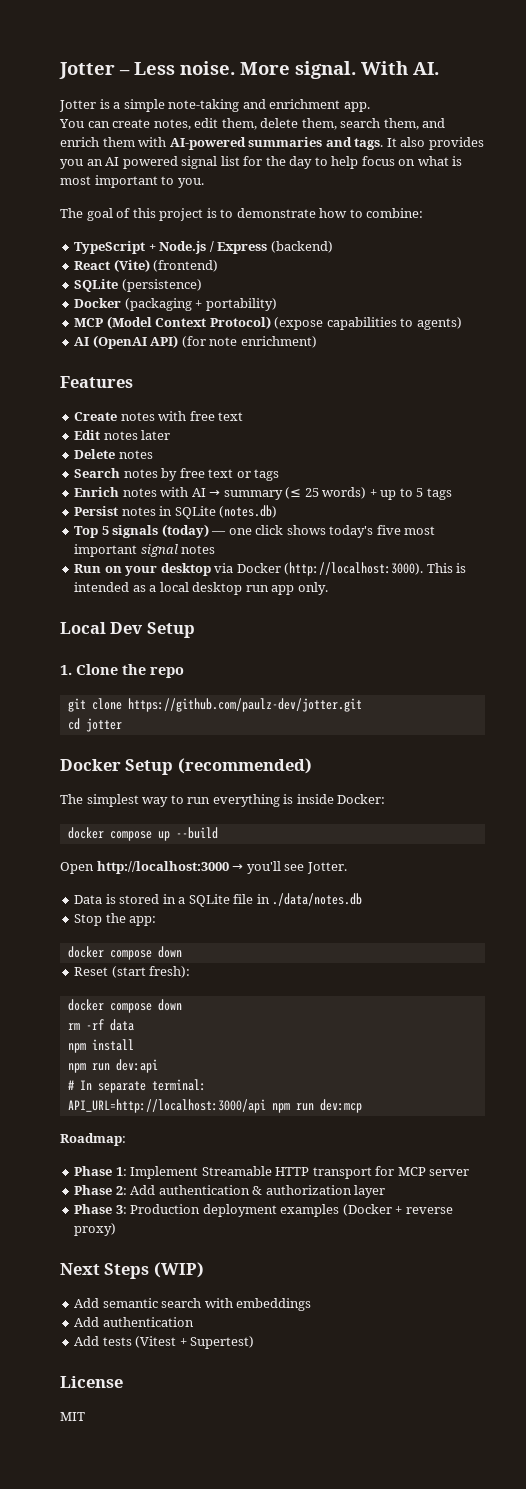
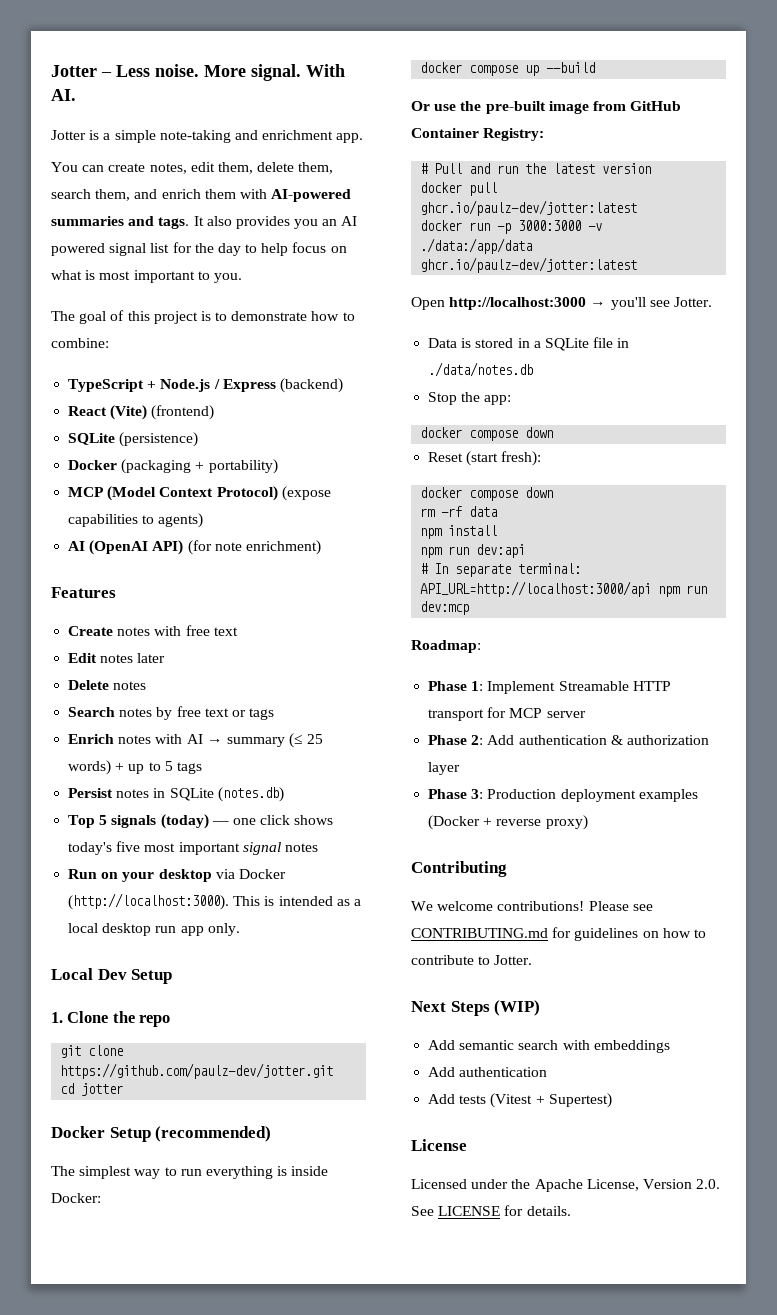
+ Or use the pre-built image from GitHub Container Registry:
+ # Pull and run the latest version
+ docker pull ghcr.io/paulz-dev/jotter:latest
+ docker run -p 3000:3000 -v ./data:/app/data ghcr.io/paulz-dev/jotter:latest
+ Contributing
+ We welcome contributions! Please see CONTRIBUTING.md for guidelines on how to contribute to Jotter.
- MIT
+ Licensed under the Apache License, Version 2.0. See LICENSE for details.

